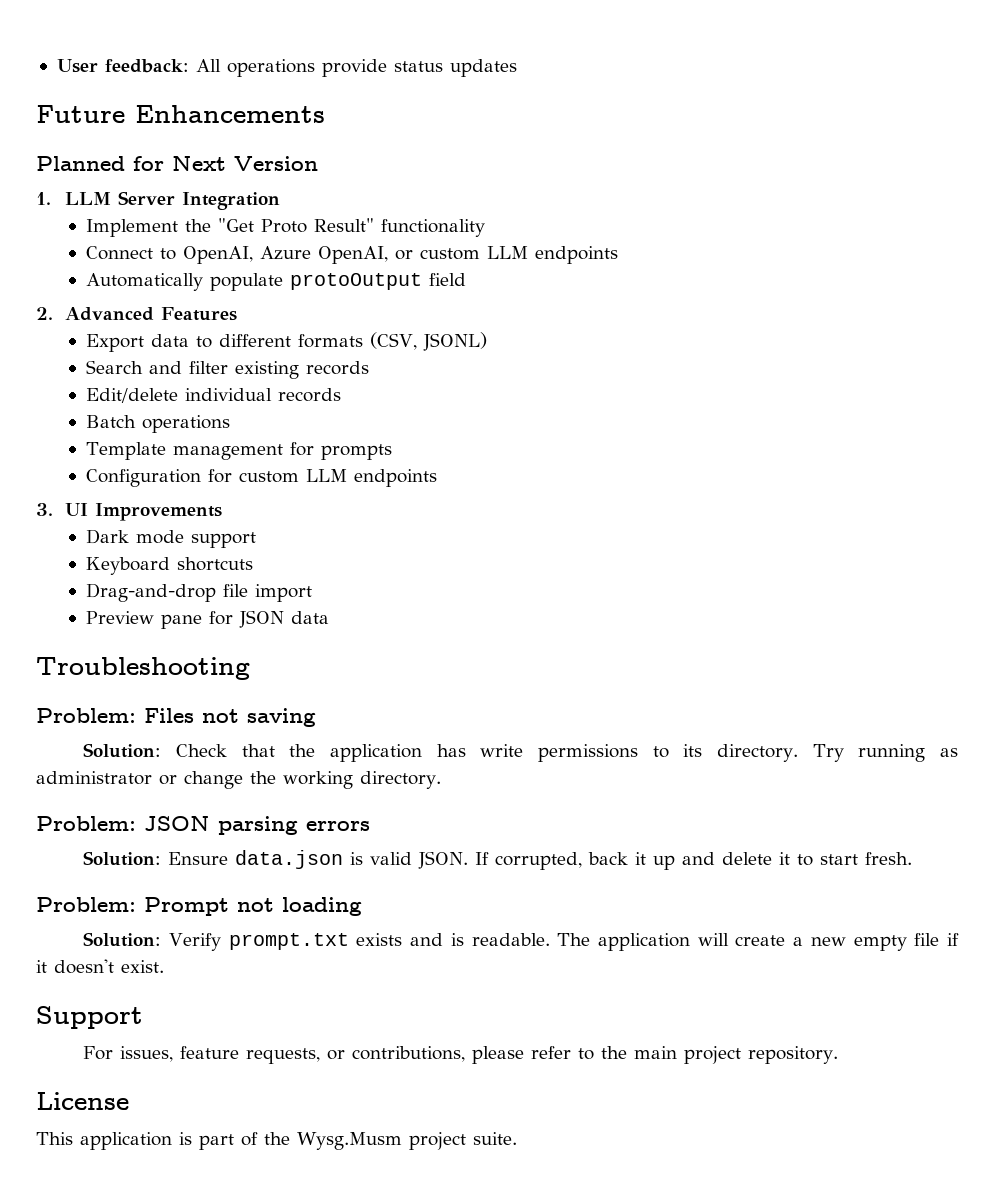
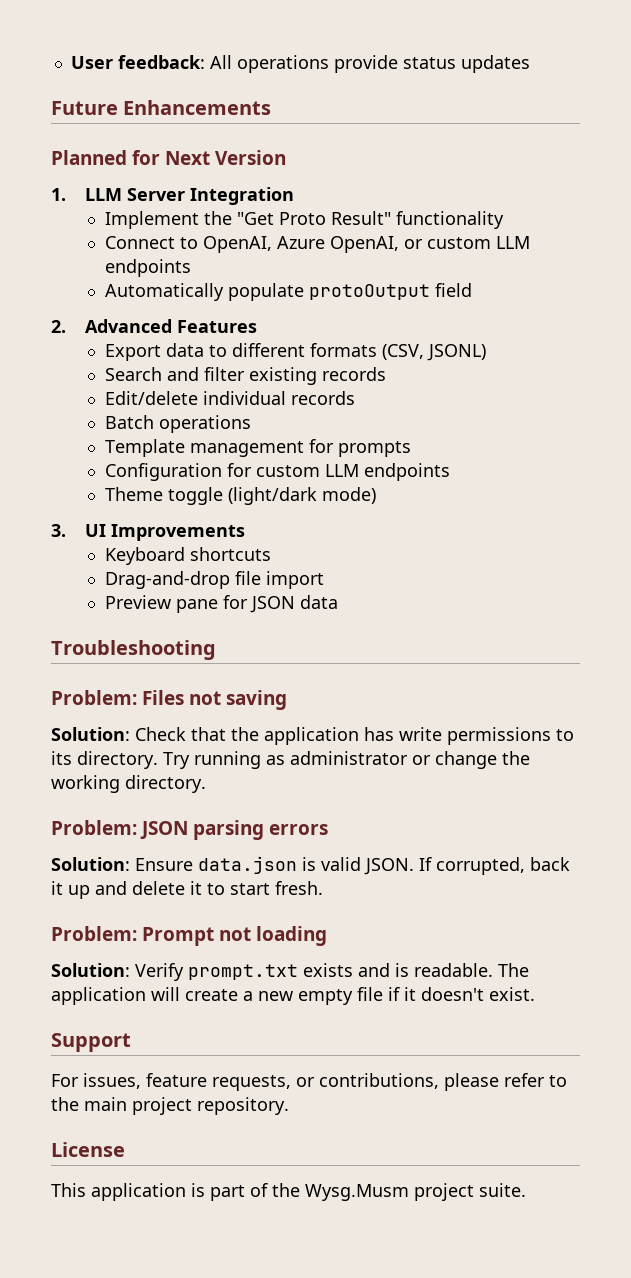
+ Theme toggle (light/dark mode)
- Dark mode support

